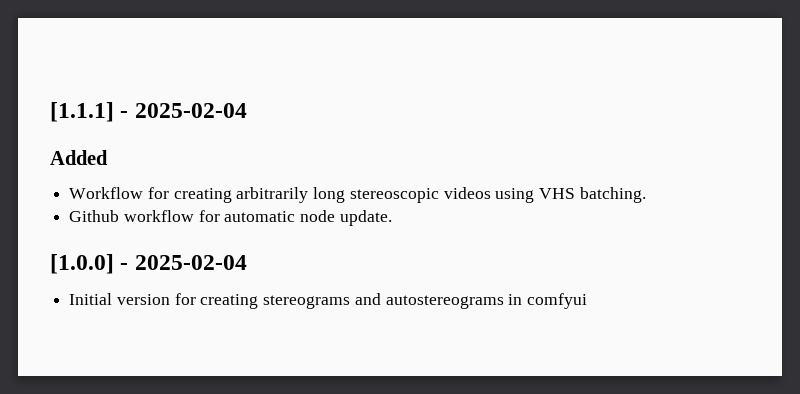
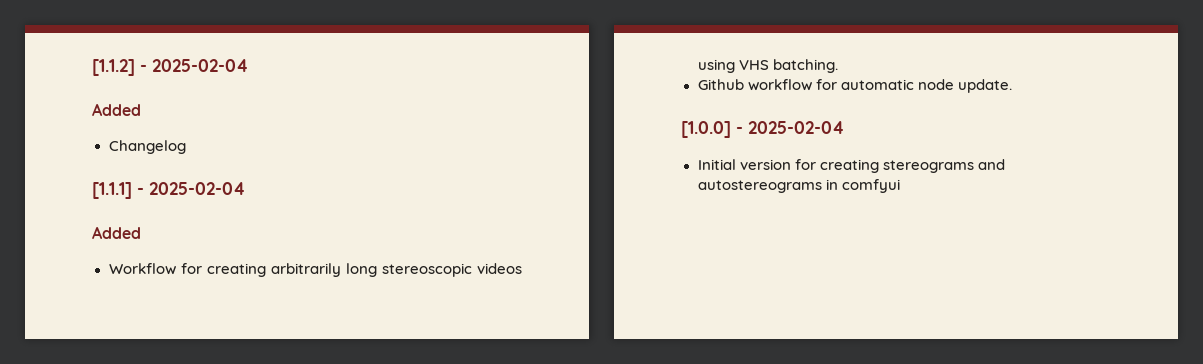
+ [1.1.2] - 2025-02-04
+ Added
+ Changelog

